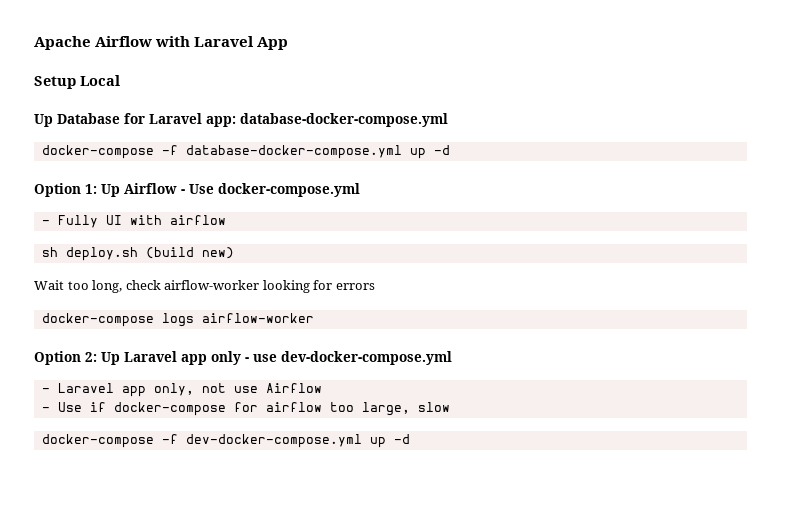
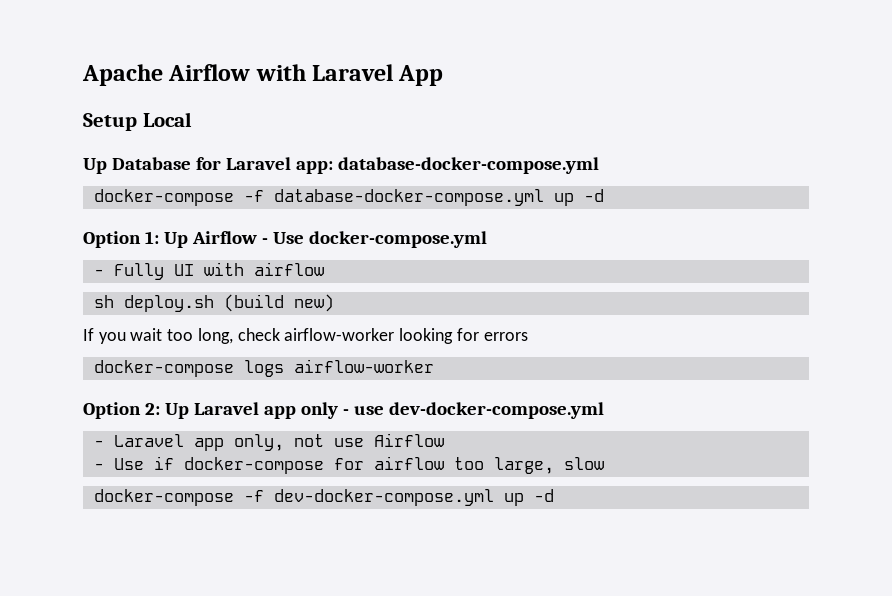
- Wait too long, check airflow-worker looking for errors
+ If you wait too long, check airflow-worker looking for errors

